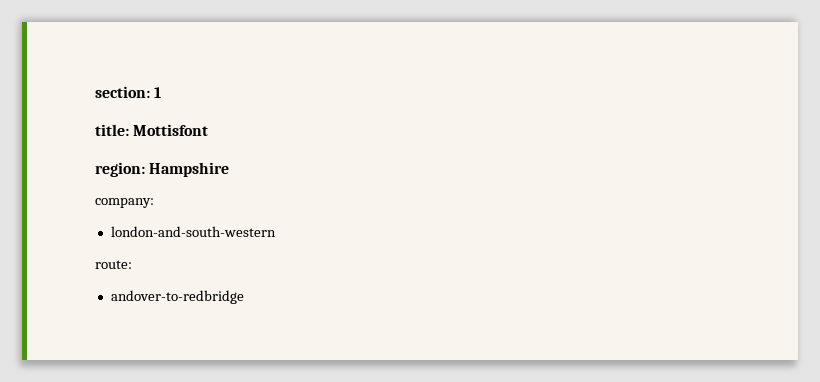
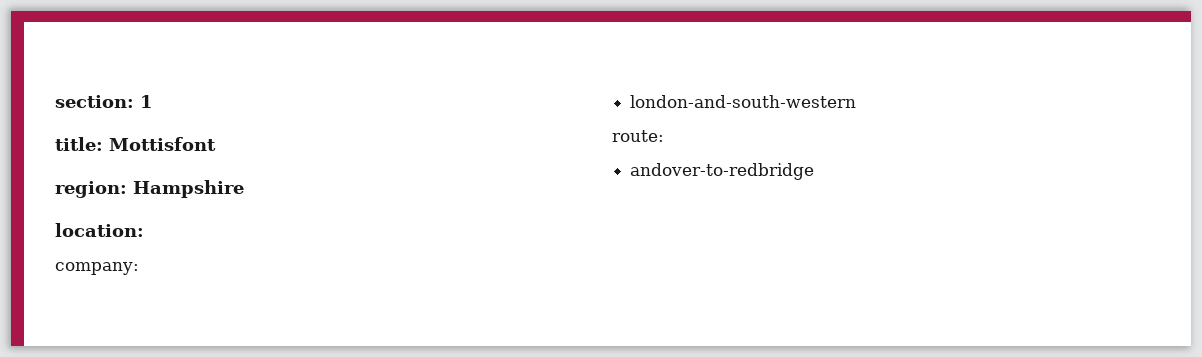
+ location:

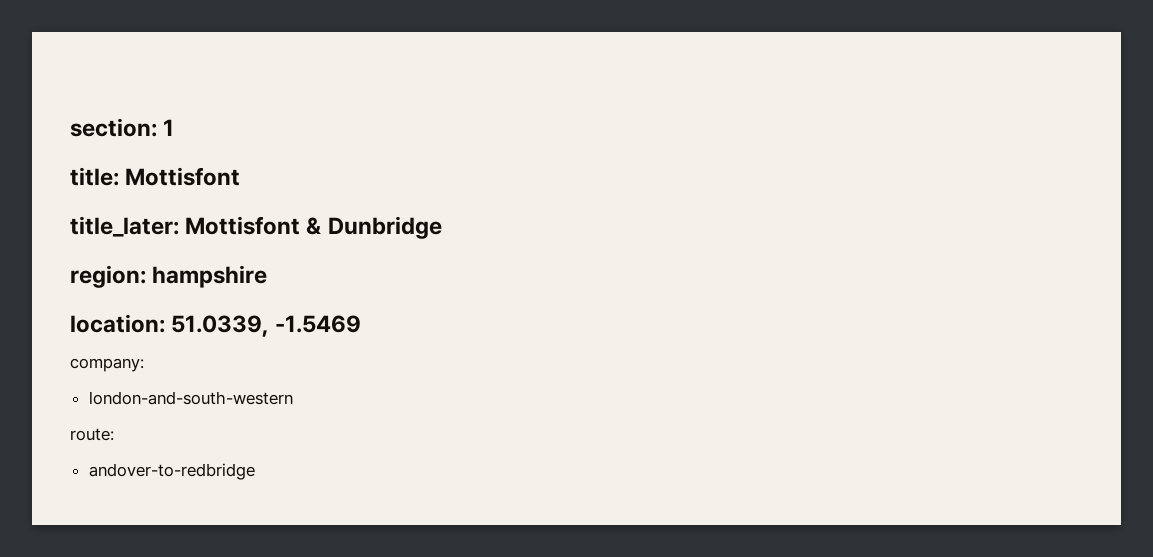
+ title_later: Mottisfont & Dunbridge
- region: Hampshire
+ region: hampshire
- location:
+ location: 51.0339, -1.5469

